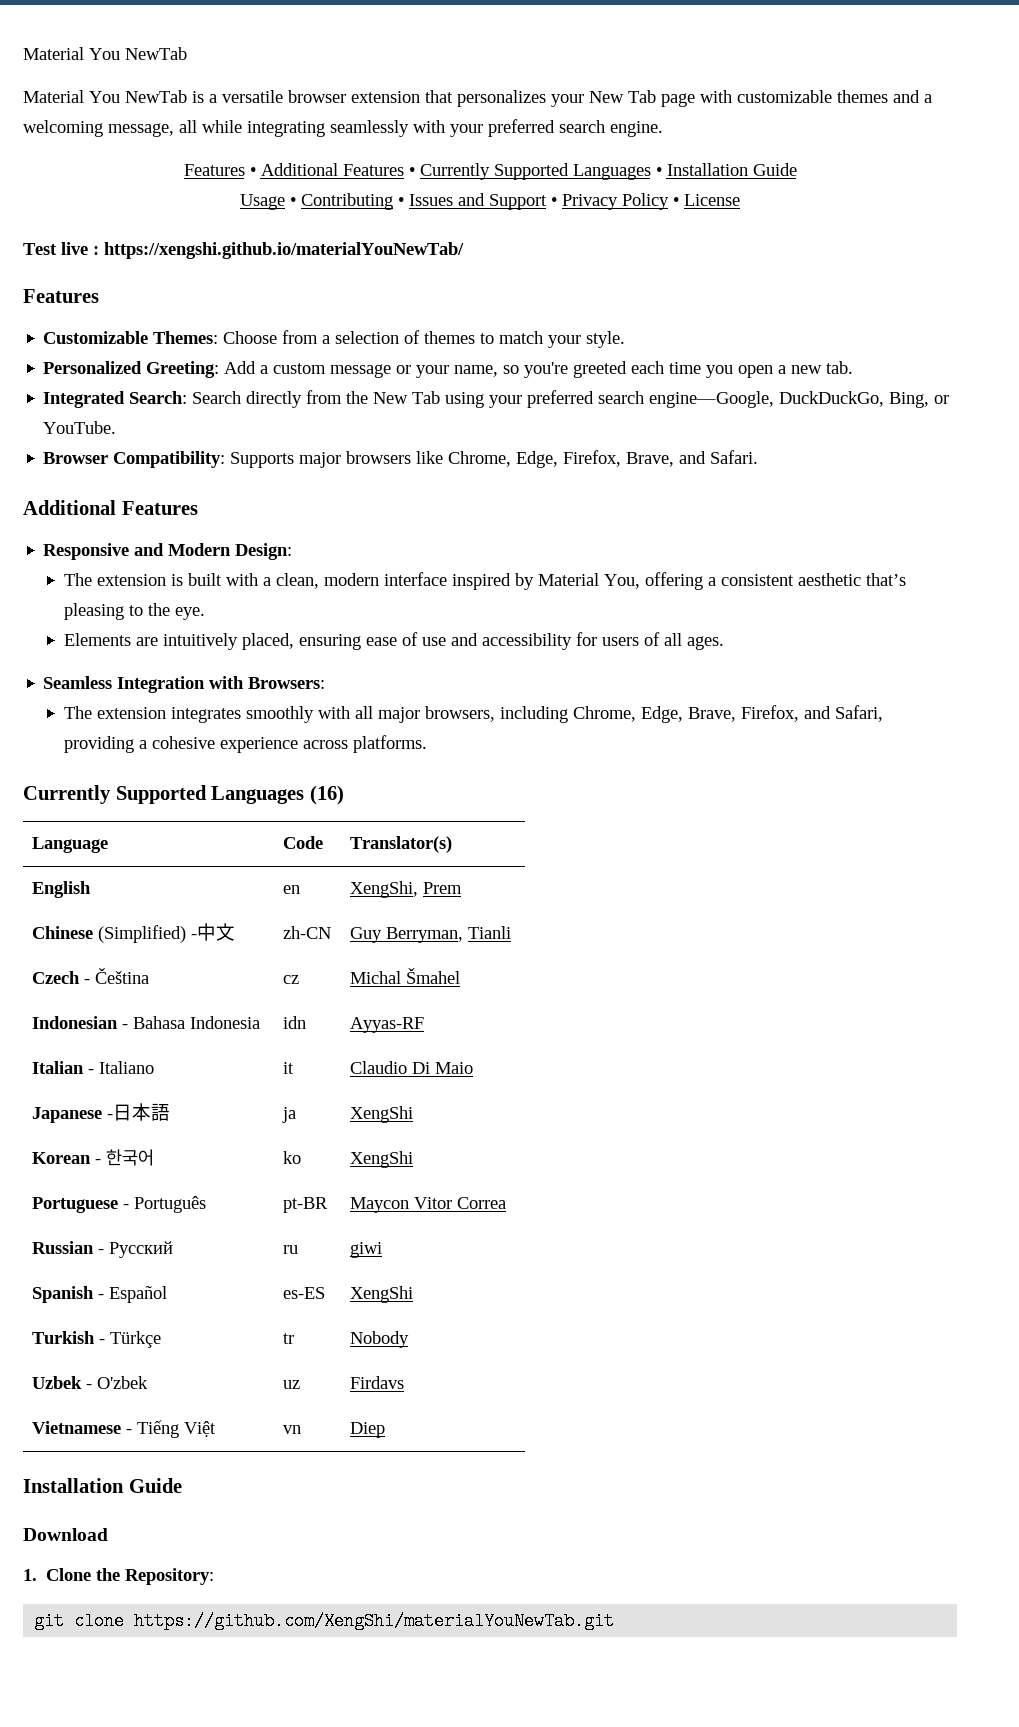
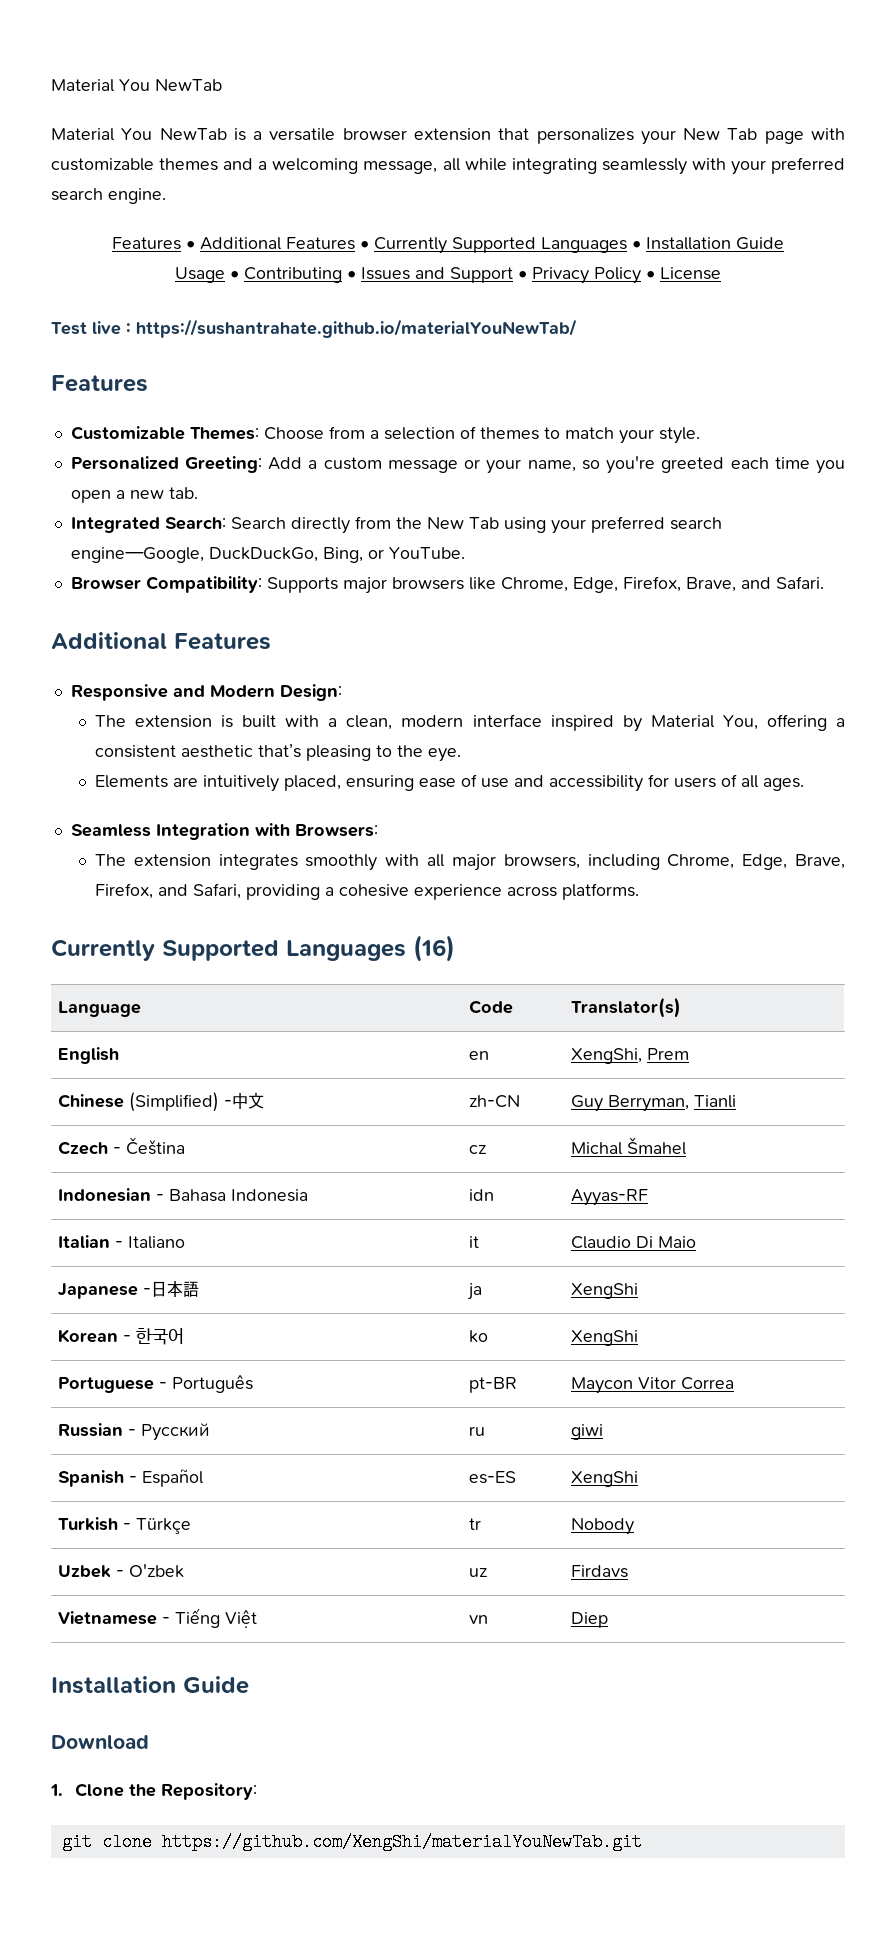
- Test live : https://xengshi.github.io/materialYouNewTab/
+ Test live : https://sushantrahate.github.io/materialYouNewTab/

